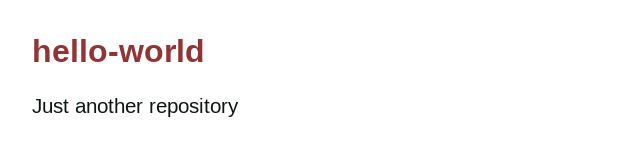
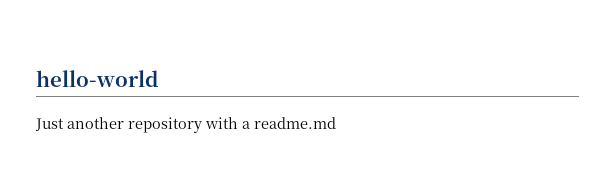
- Just another repository
+ Just another repository with a readme.md

